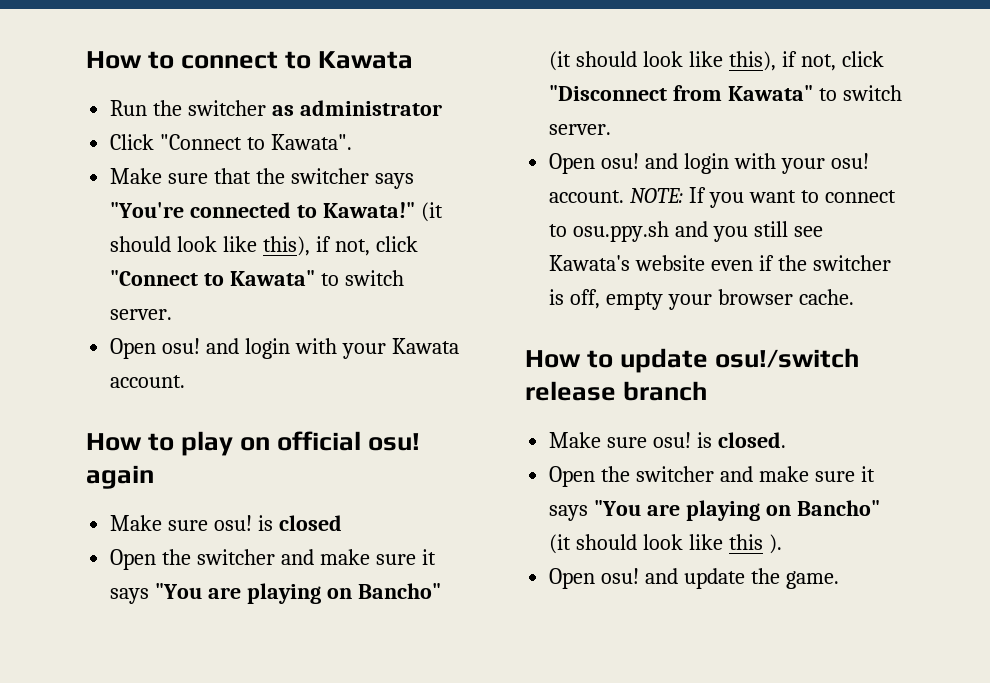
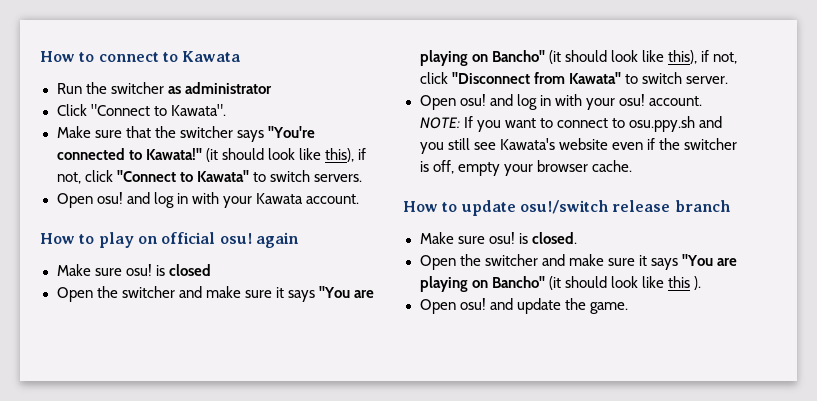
- (it should look like this), if not, click "Connect to Kawata" to switch server.
- Open osu! and login with your Kawata account.
+ (it should look like this), if not, click "Connect to Kawata" to switch servers.
+ Open osu! and log in with your Kawata account.
- Open osu! and login with your osu! account.
+ Open osu! and log in with your osu! account.

